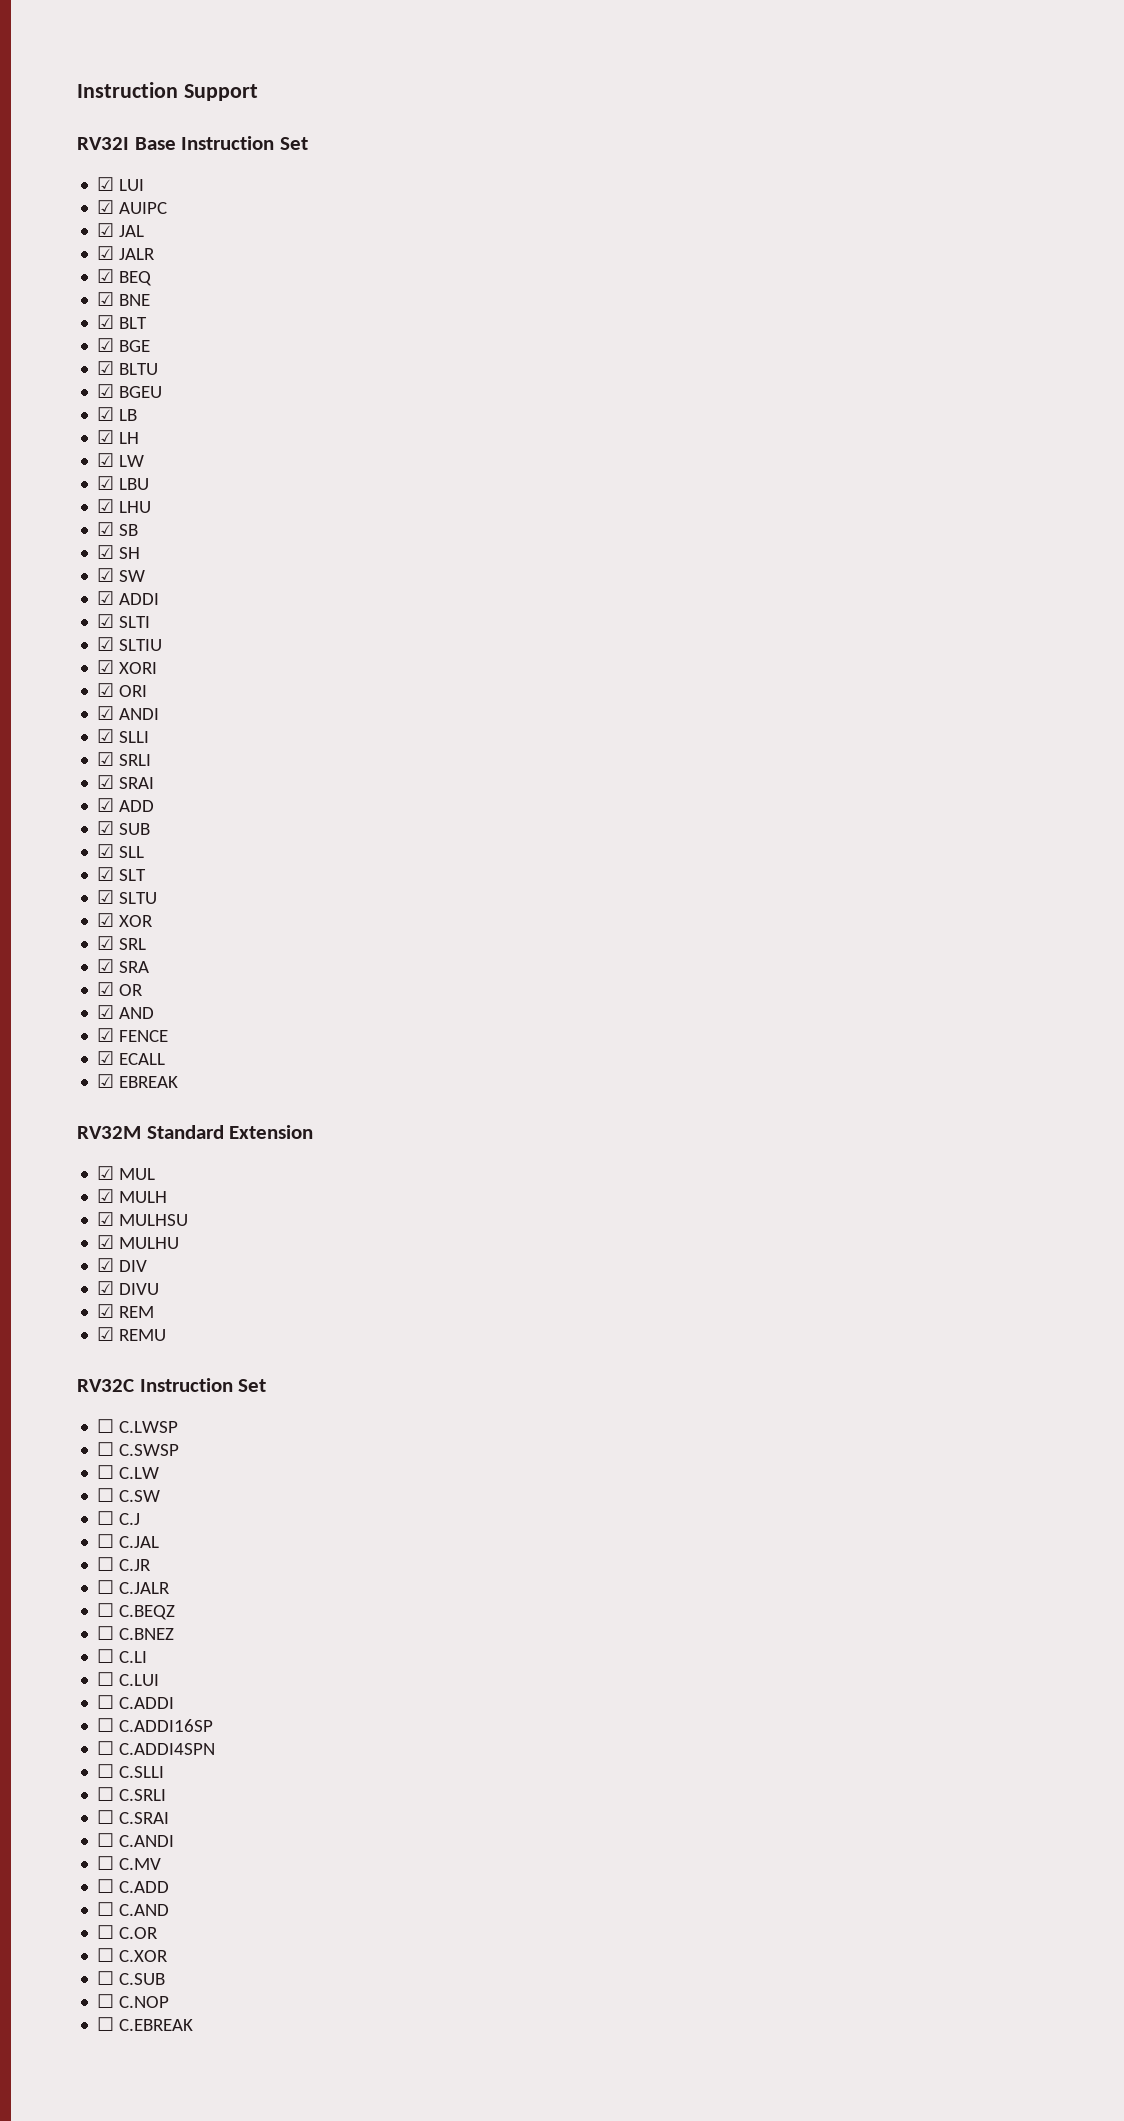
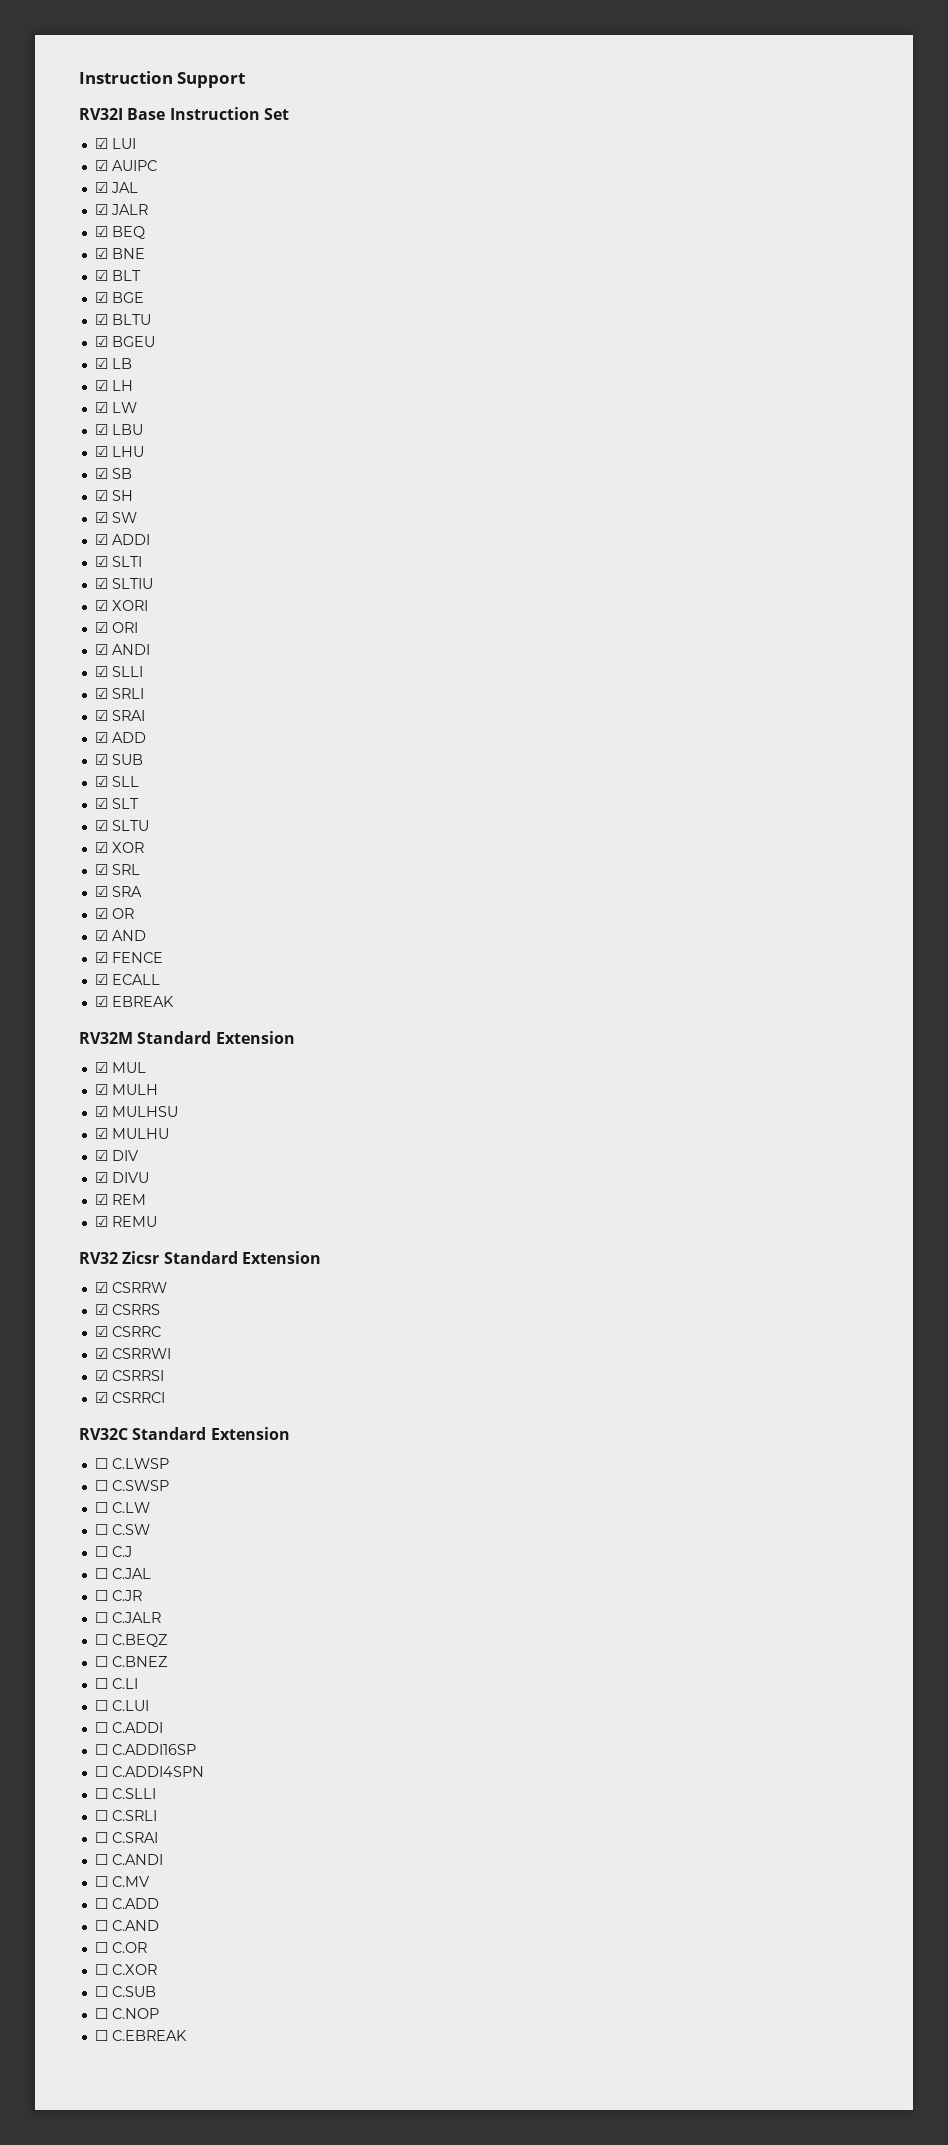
+ RV32 Zicsr Standard Extension
+ ☑ CSRRW
+ ☑ CSRRS
+ ☑ CSRRC
+ ☑ CSRRWI
+ ☑ CSRRSI
+ ☑ CSRRCI
- RV32C Instruction Set
+ RV32C Standard Extension

